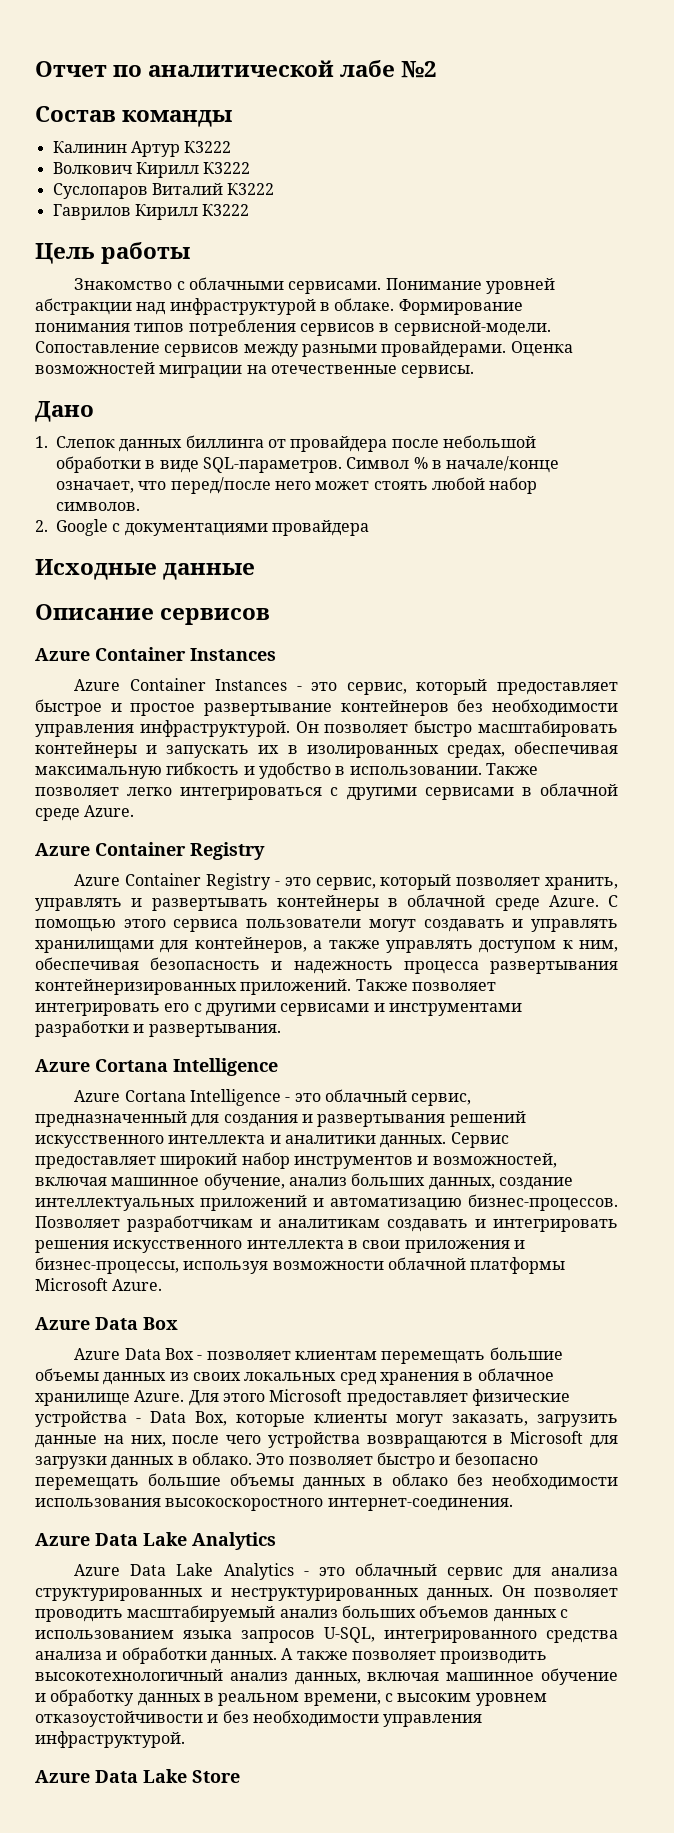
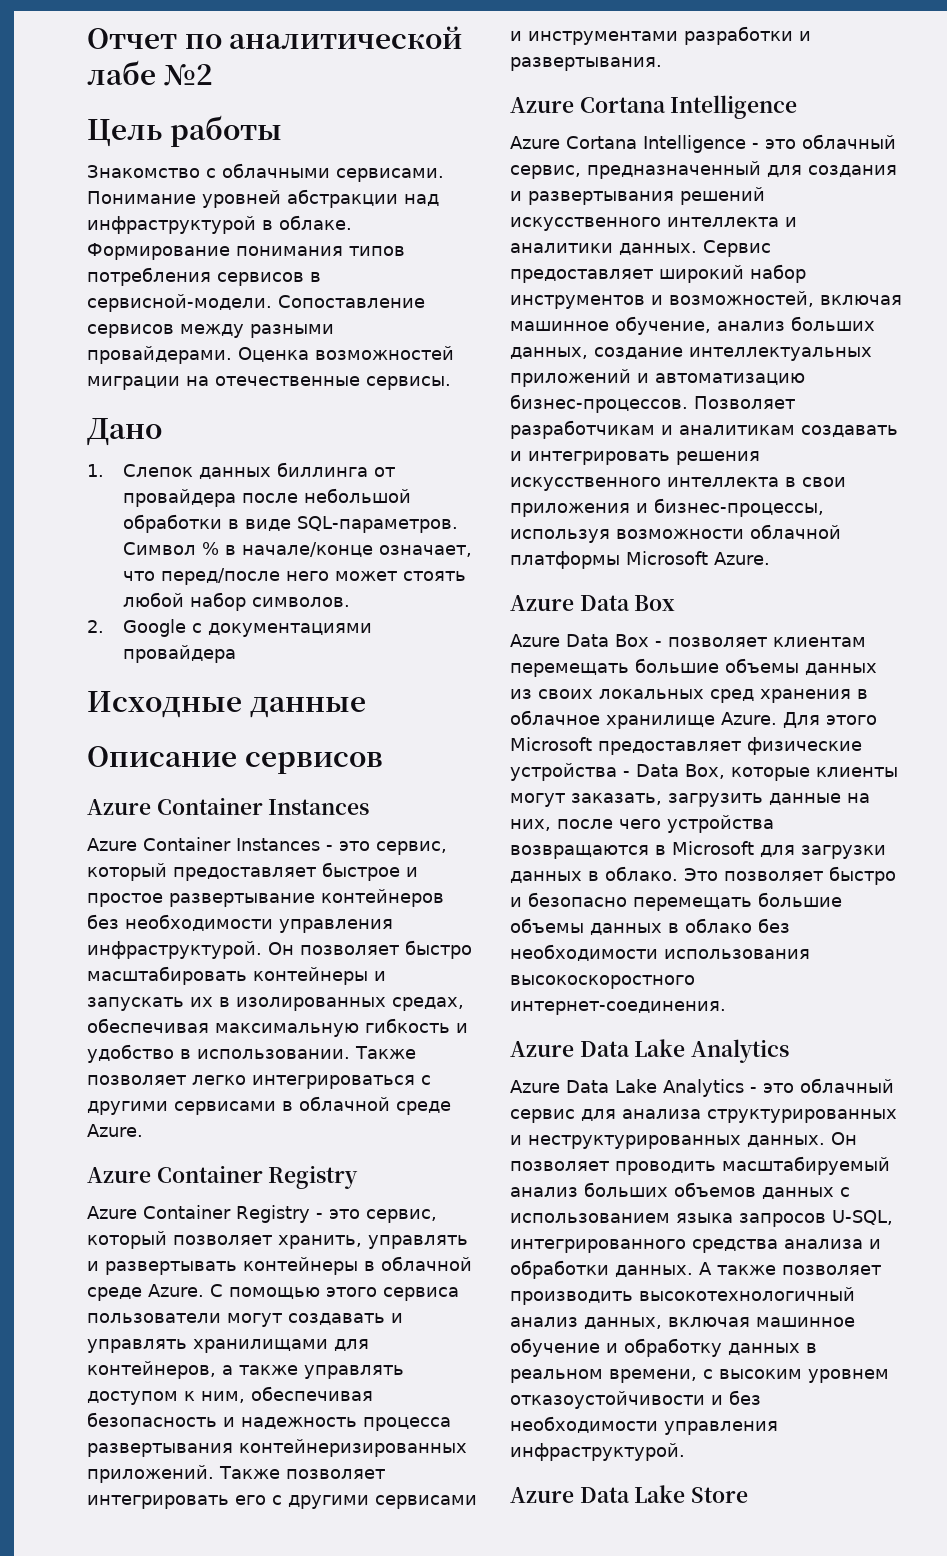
- Состав команды
- Калинин Артур К3222
- Волкович Кирилл К3222
- Суслопаров Виталий К3222
- Гаврилов Кирилл К3222

